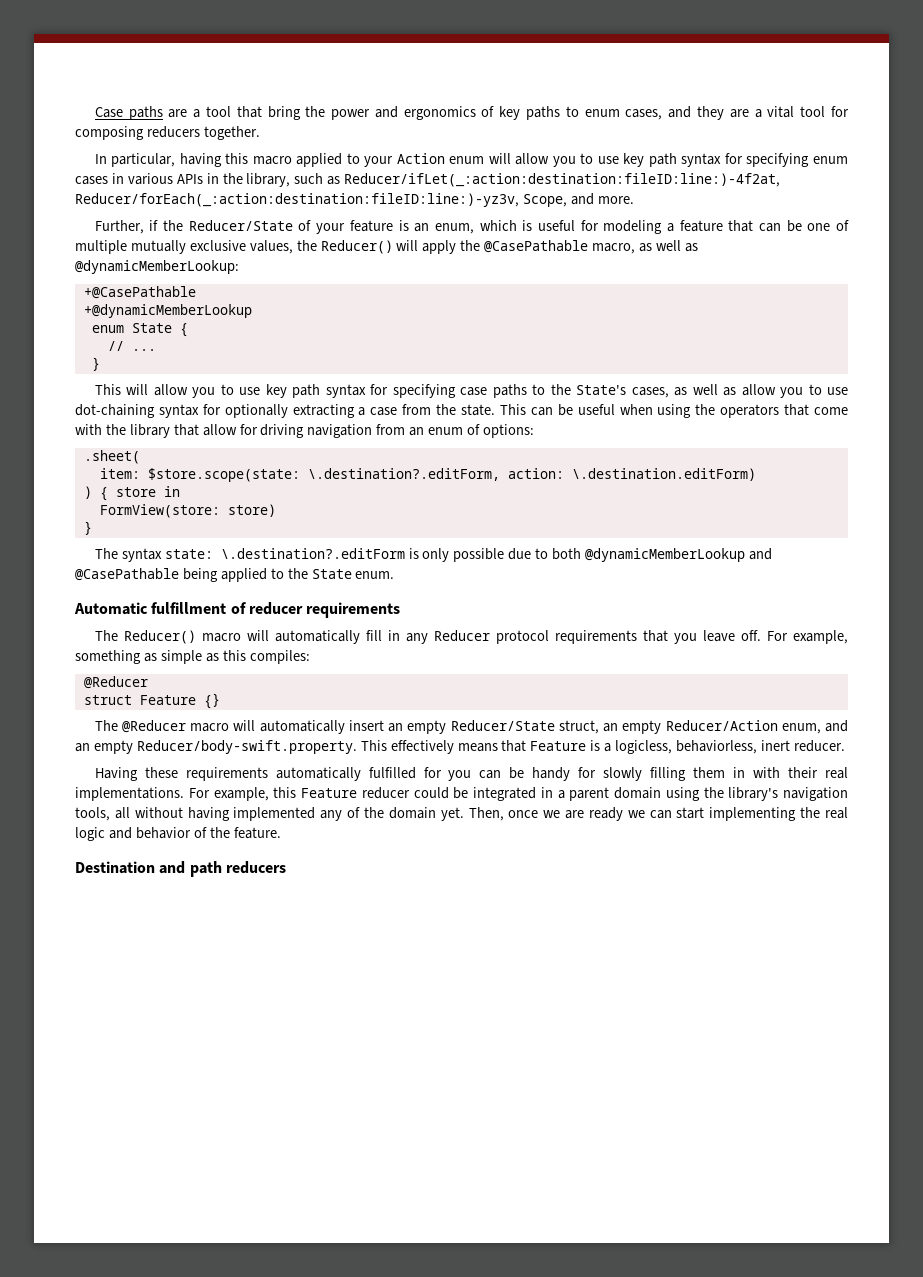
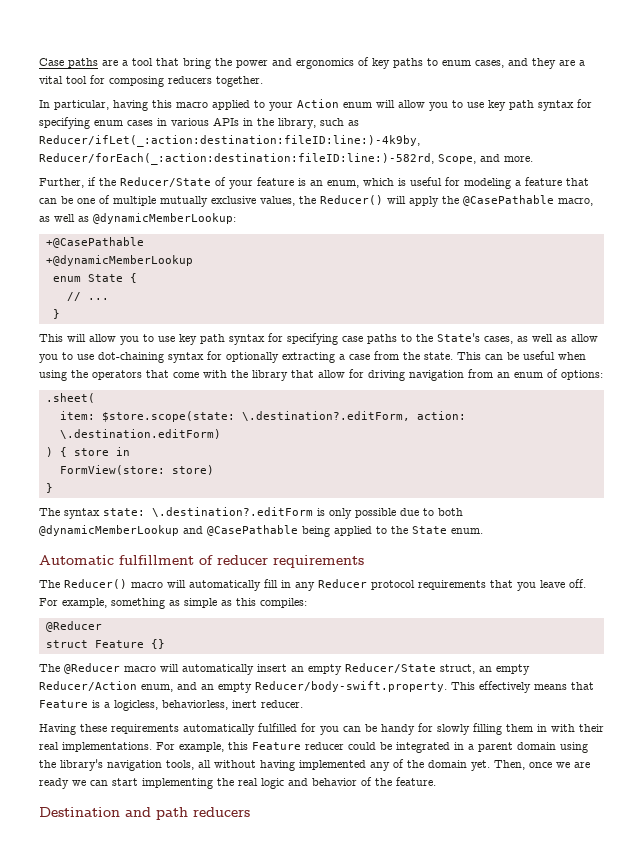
- In particular, having this macro applied to your Action enum will allow you to use key path syntax for specifying enum cases in various APIs in the library, such as Reducer/ifLet(_:action:destination:fileID:line:)-4f2at, Reducer/forEach(_:action:destination:fileID:line:)-yz3v, Scope, and more.
+ In particular, having this macro applied to your Action enum will allow you to use key path syntax for specifying enum cases in various APIs in the library, such as Reducer/ifLet(_:action:destination:fileID:line:)-4k9by, Reducer/forEach(_:action:destination:fileID:line:)-582rd, Scope, and more.

